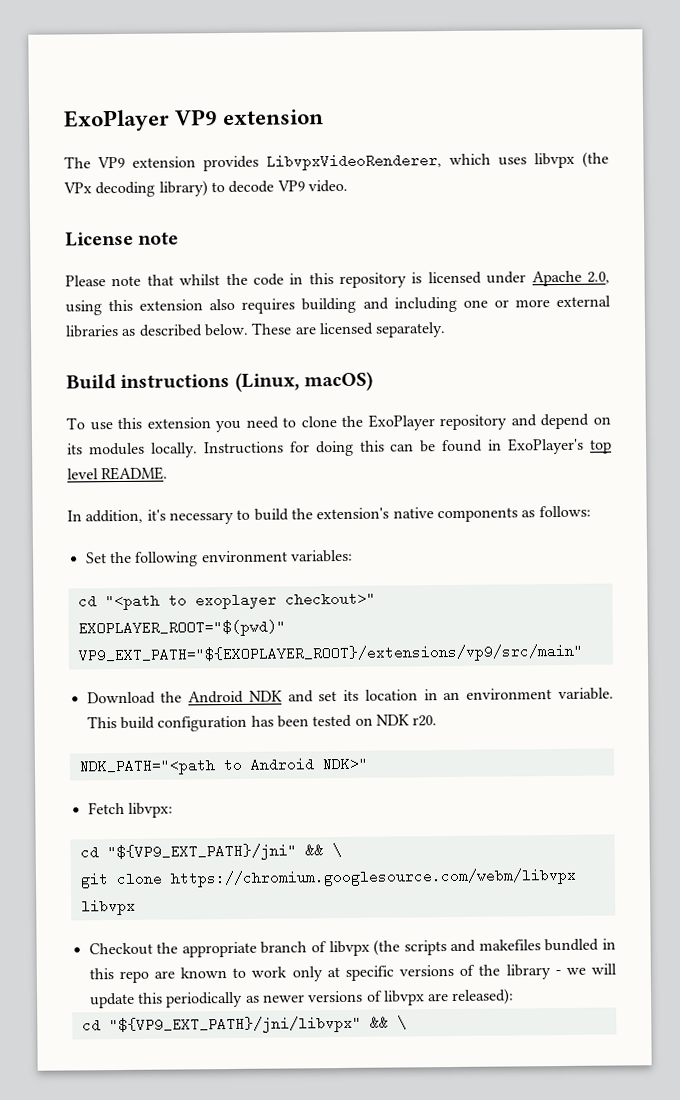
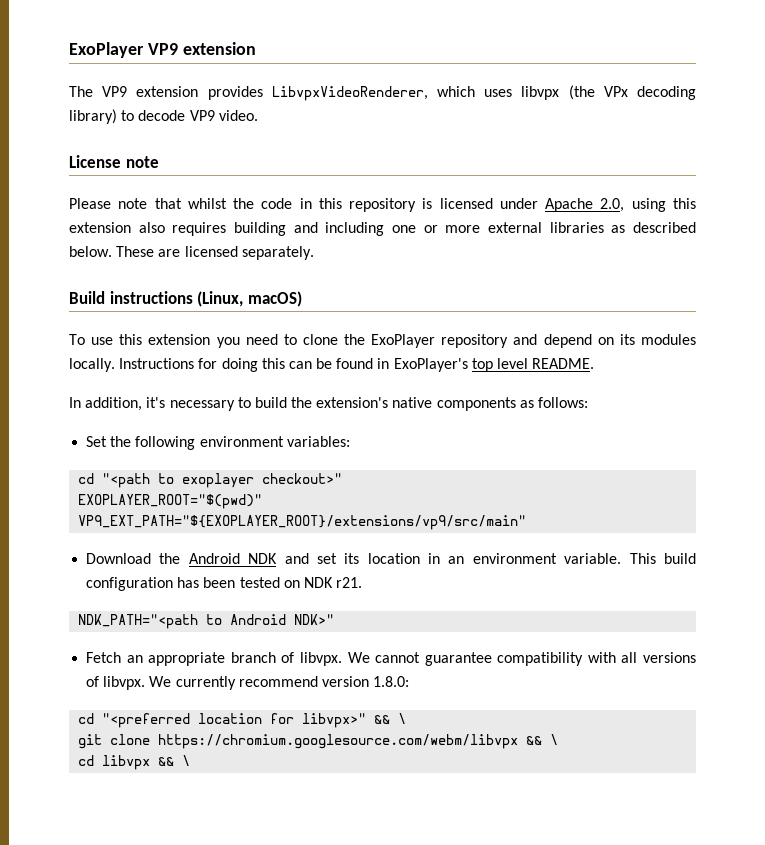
- This build configuration has been tested on NDK r20.
+ This build configuration has been tested on NDK r21.
- Fetch libvpx:
- cd "${VP9_EXT_PATH}/jni" && \
+ Fetch an appropriate branch of libvpx. We cannot guarantee compatibility with all versions of libvpx. We currently recommend version 1.8.0:
+ cd "<preferred location for libvpx>" && \
- git clone https://chromium.googlesource.com/webm/libvpx libvpx
- Checkout the appropriate branch of libvpx (the scripts and makefiles bundled in this repo are known to work only at specific versions of the library - we will update this periodically as newer versions of libvpx are released):
- cd "${VP9_EXT_PATH}/jni/libvpx" && \
+ git clone https://chromium.googlesource.com/webm/libvpx && \
+ cd libvpx && \

